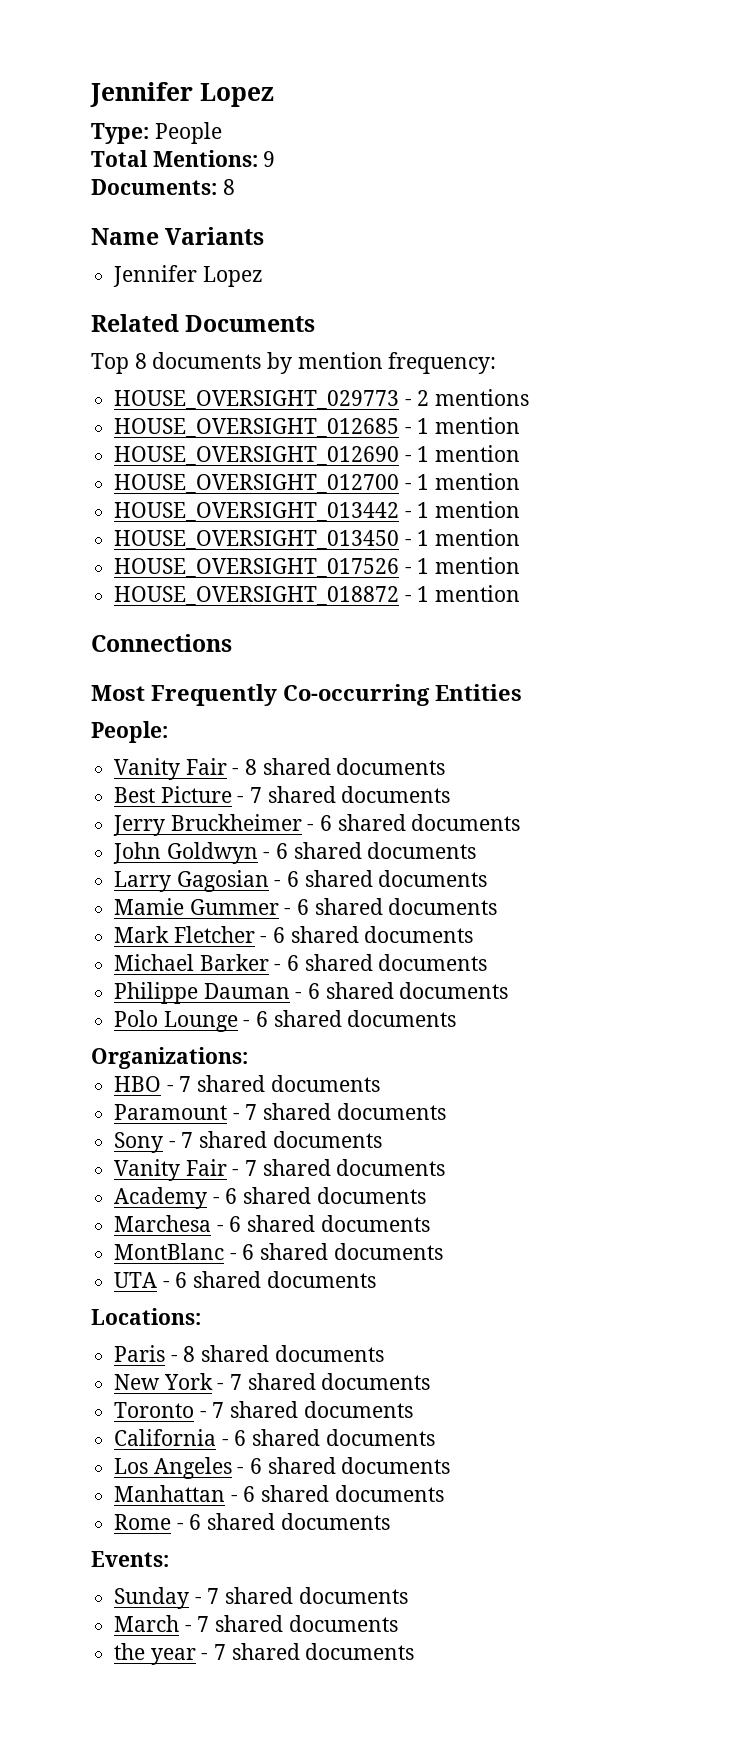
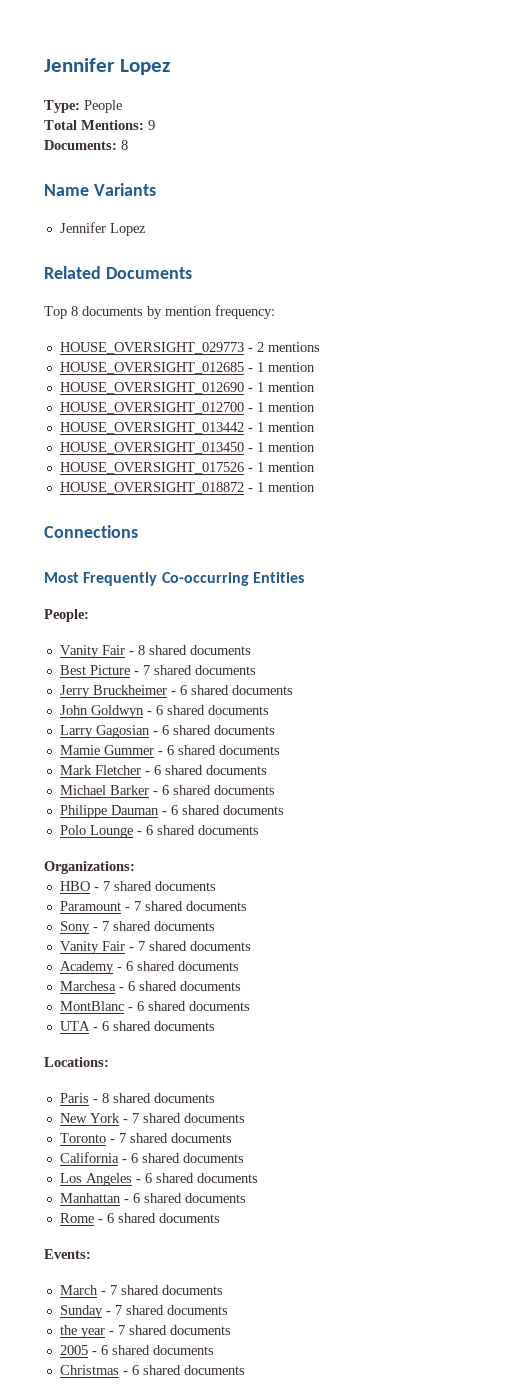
+ March - 7 shared documents
  Sunday - 7 shared documents
- March - 7 shared documents
+ 2005 - 6 shared documents
+ Christmas - 6 shared documents

